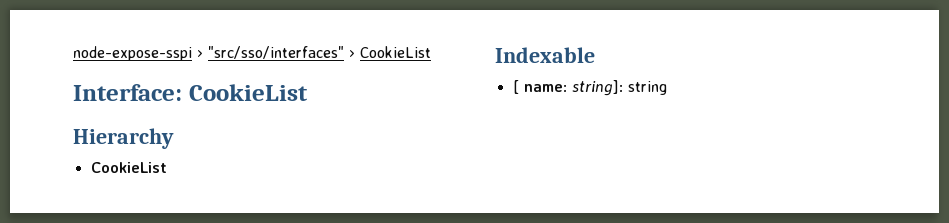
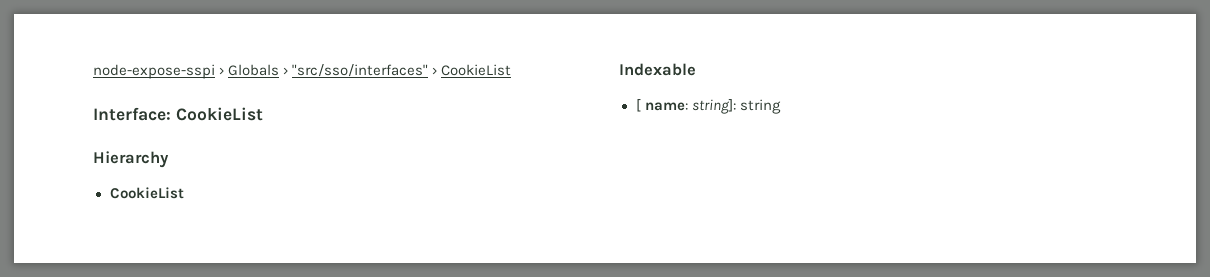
- node-expose-sspi › "src/sso/interfaces" › CookieList
+ node-expose-sspi › Globals › "src/sso/interfaces" › CookieList

